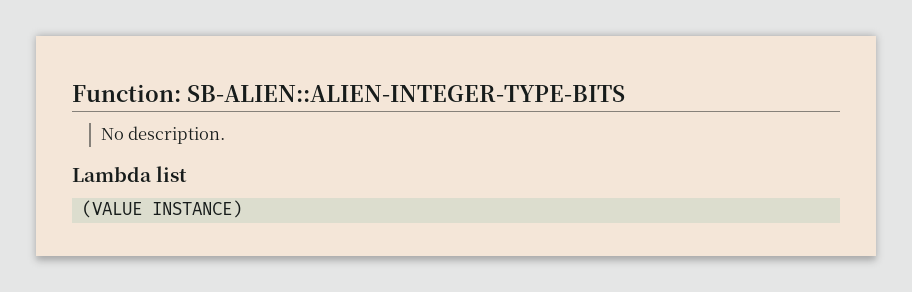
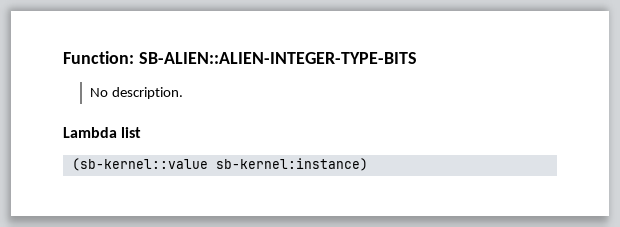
- (VALUE INSTANCE)
+ (sb-kernel::value sb-kernel:instance)

